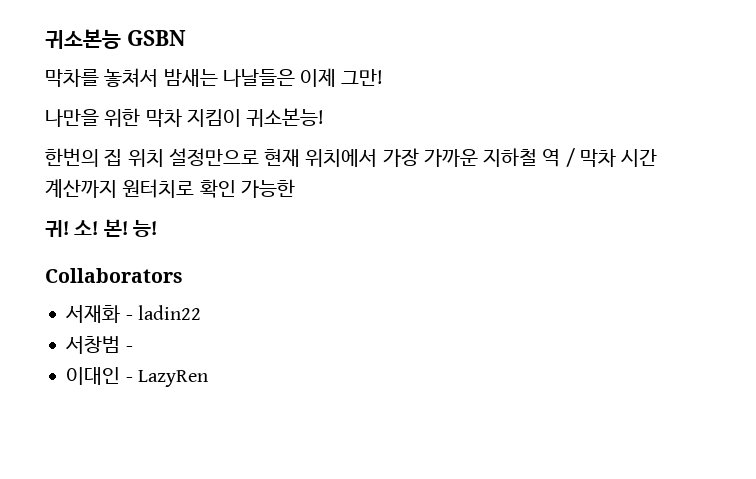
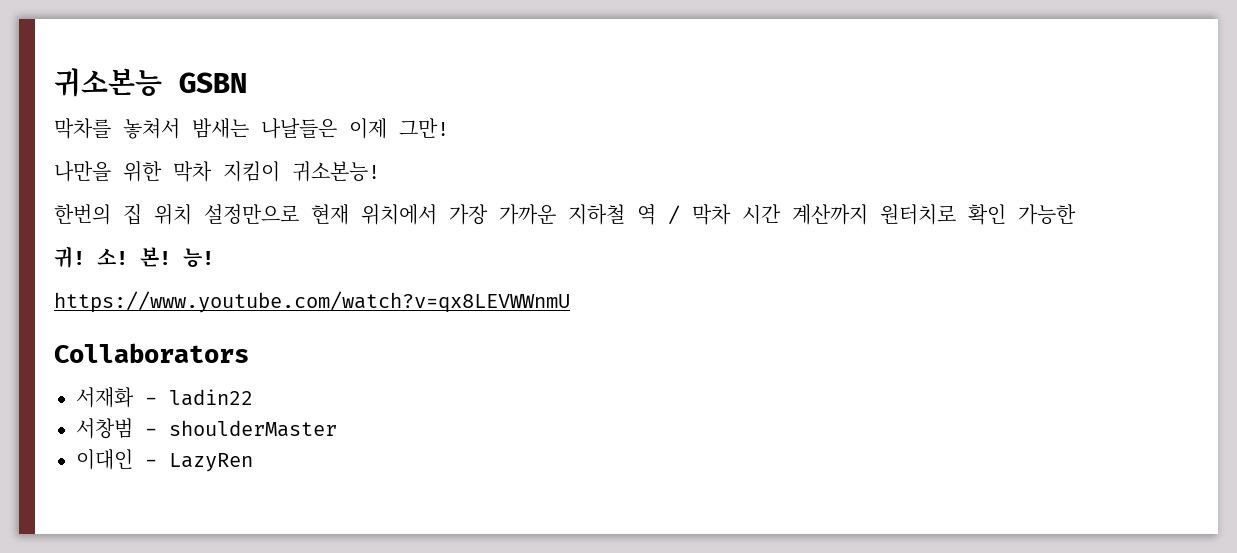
+ https://www.youtube.com/watch?v=qx8LEVWWnmU
- 서창범 -
+ 서창범 - shoulderMaster

